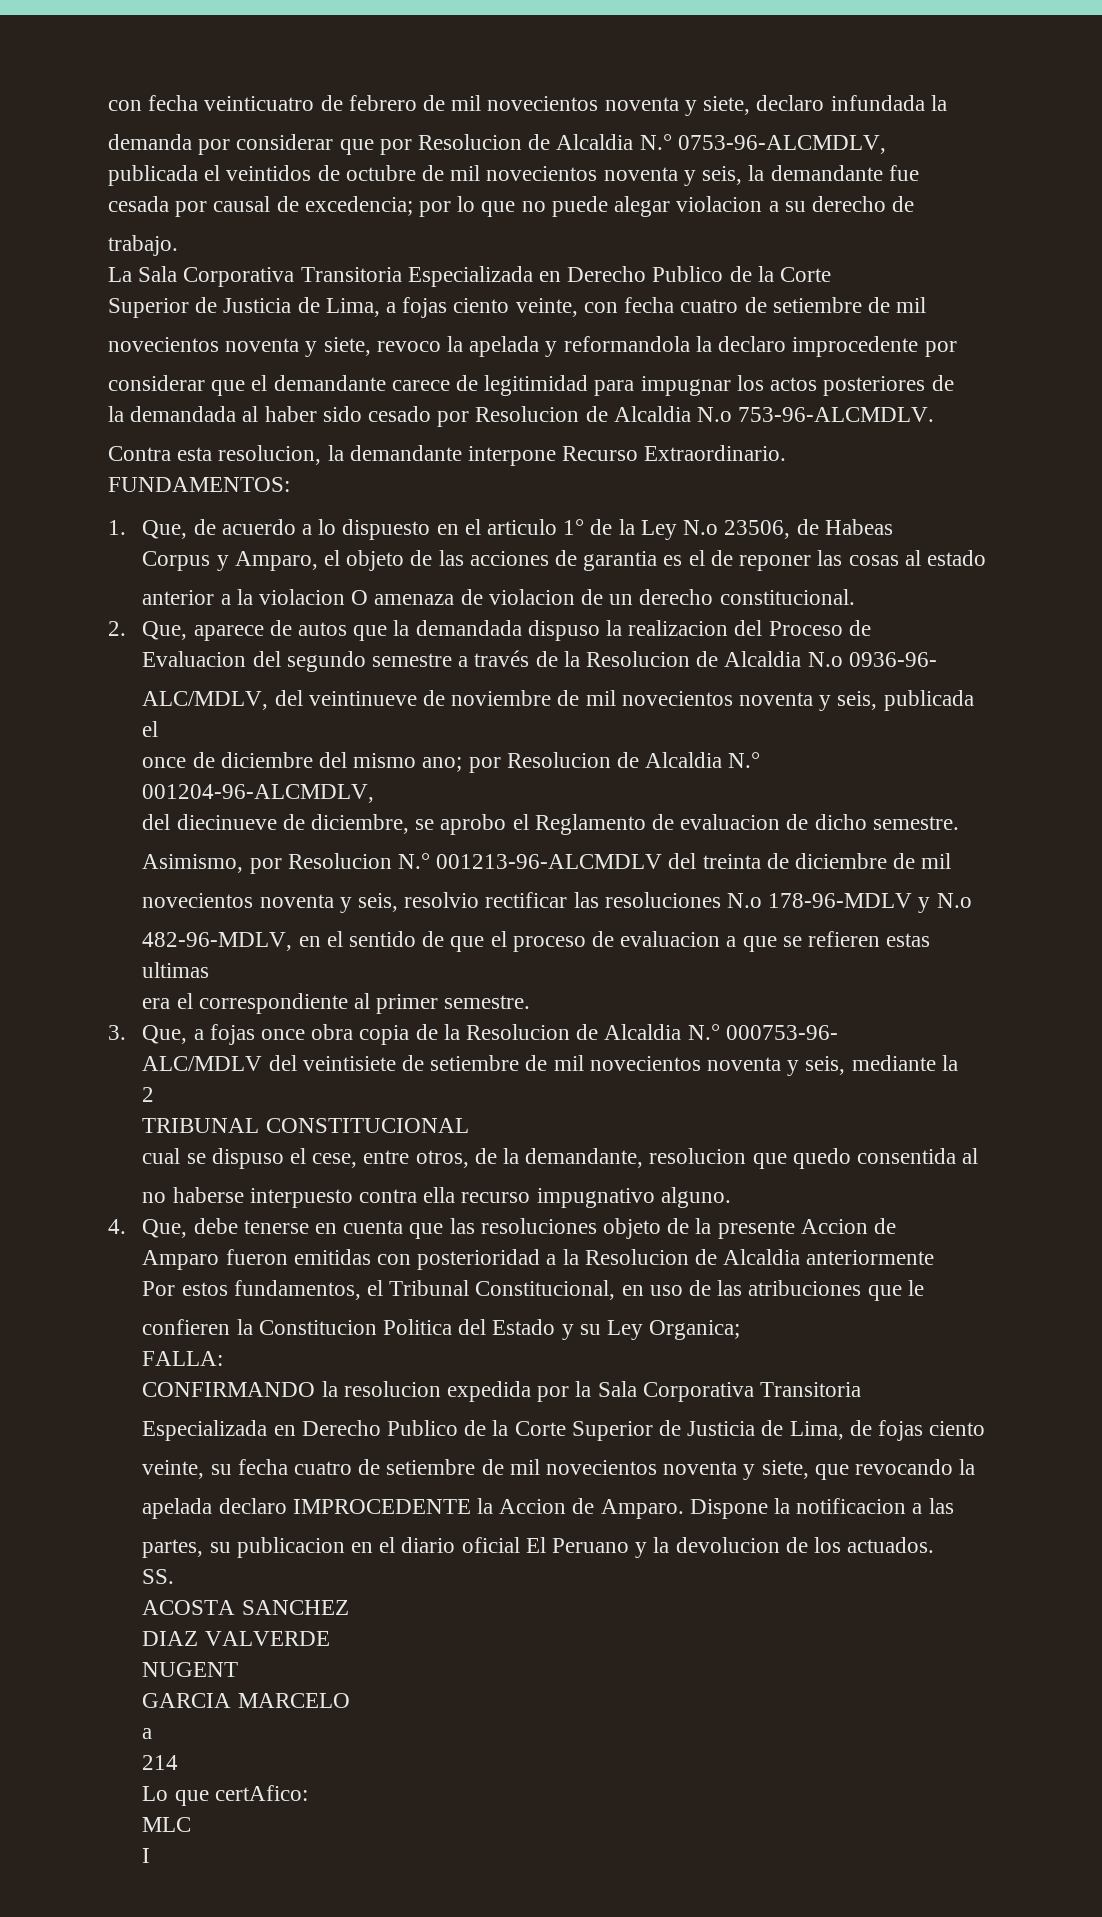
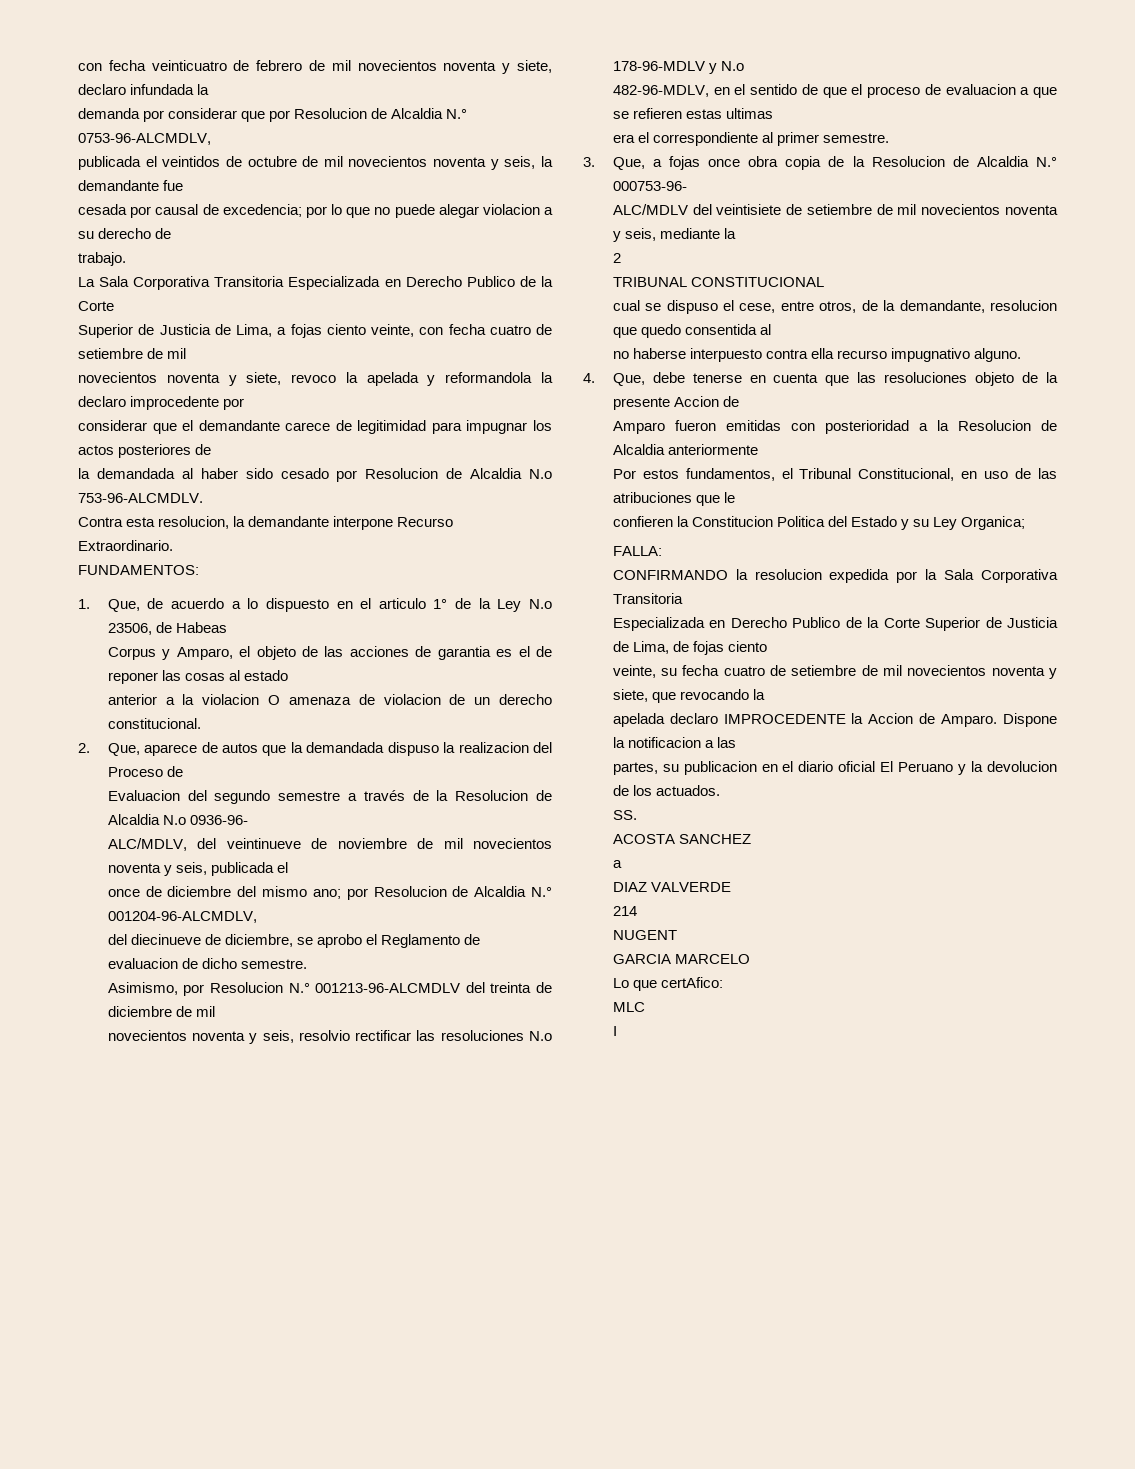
  ACOSTA SANCHEZ
+ a
+ 214
  GARCIA MARCELO
- a
- 214

